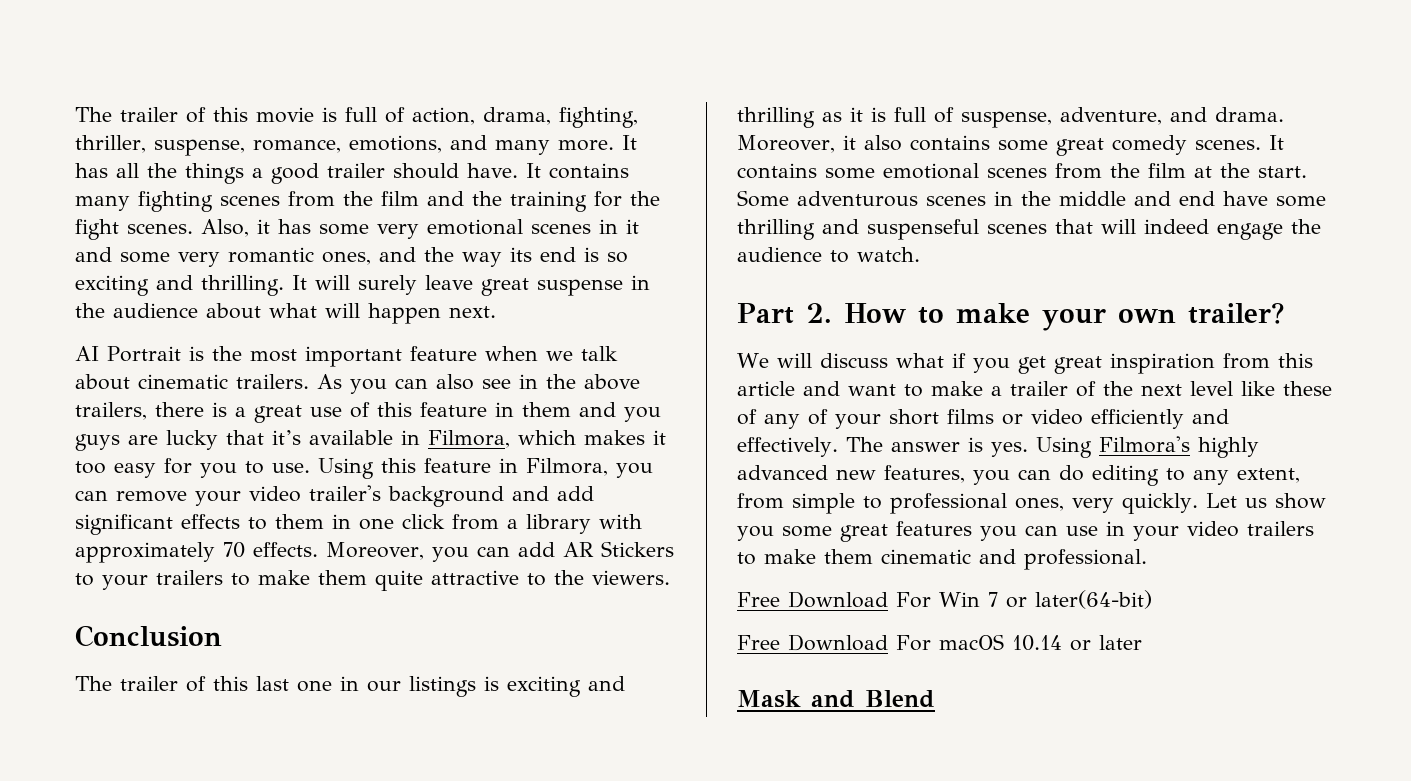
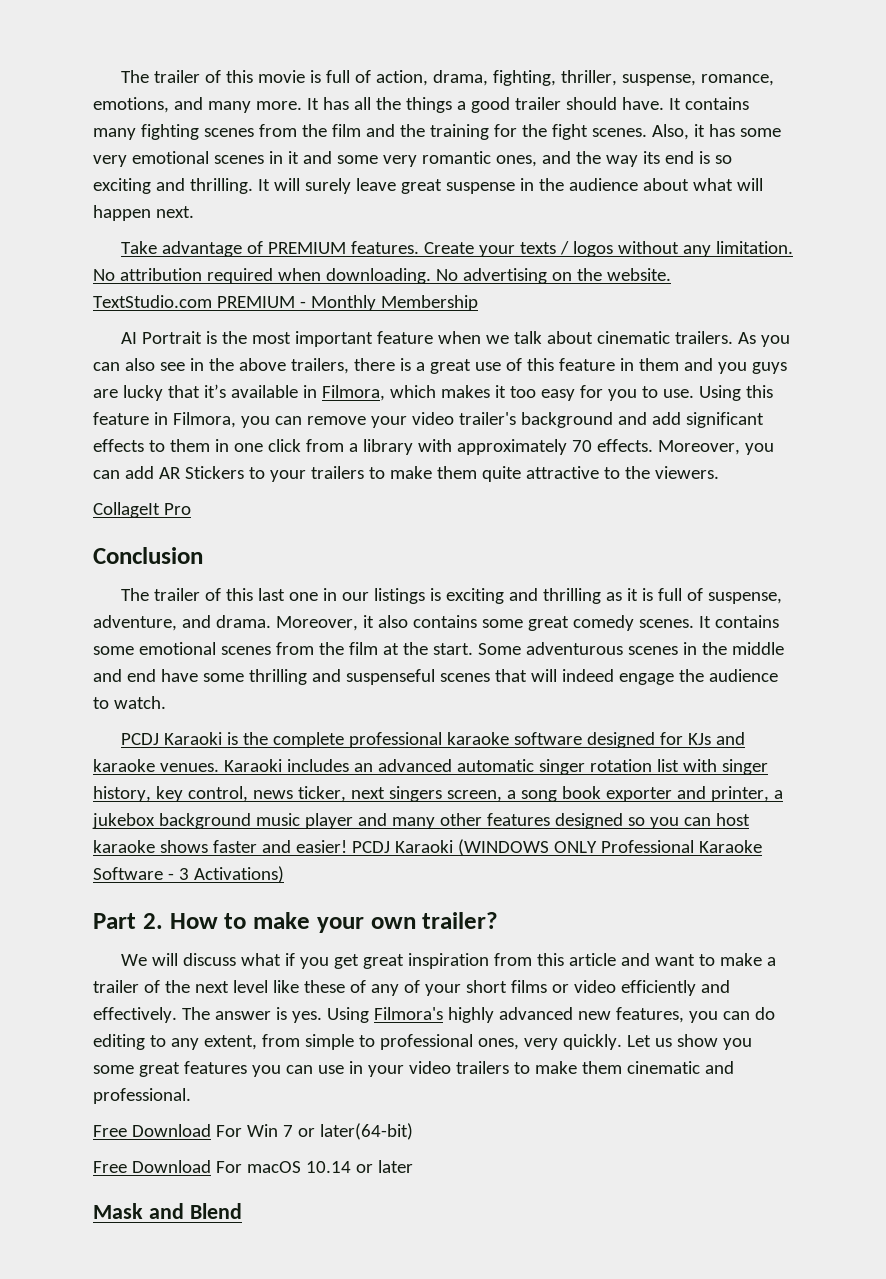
+ Take advantage of PREMIUM features. Create your texts / logos without any limitation. No attribution required when downloading. No advertising on the website. TextStudio.com PREMIUM - Monthly Membership
+ CollageIt Pro
+ PCDJ Karaoki is the complete professional karaoke software designed for KJs and karaoke venues. Karaoki includes an advanced automatic singer rotation list with singer history, key control, news ticker, next singers screen, a song book exporter and printer, a jukebox background music player and many other features designed so you can host karaoke shows faster and easier! PCDJ Karaoki (WINDOWS ONLY Professional Karaoke Software - 3 Activations)

